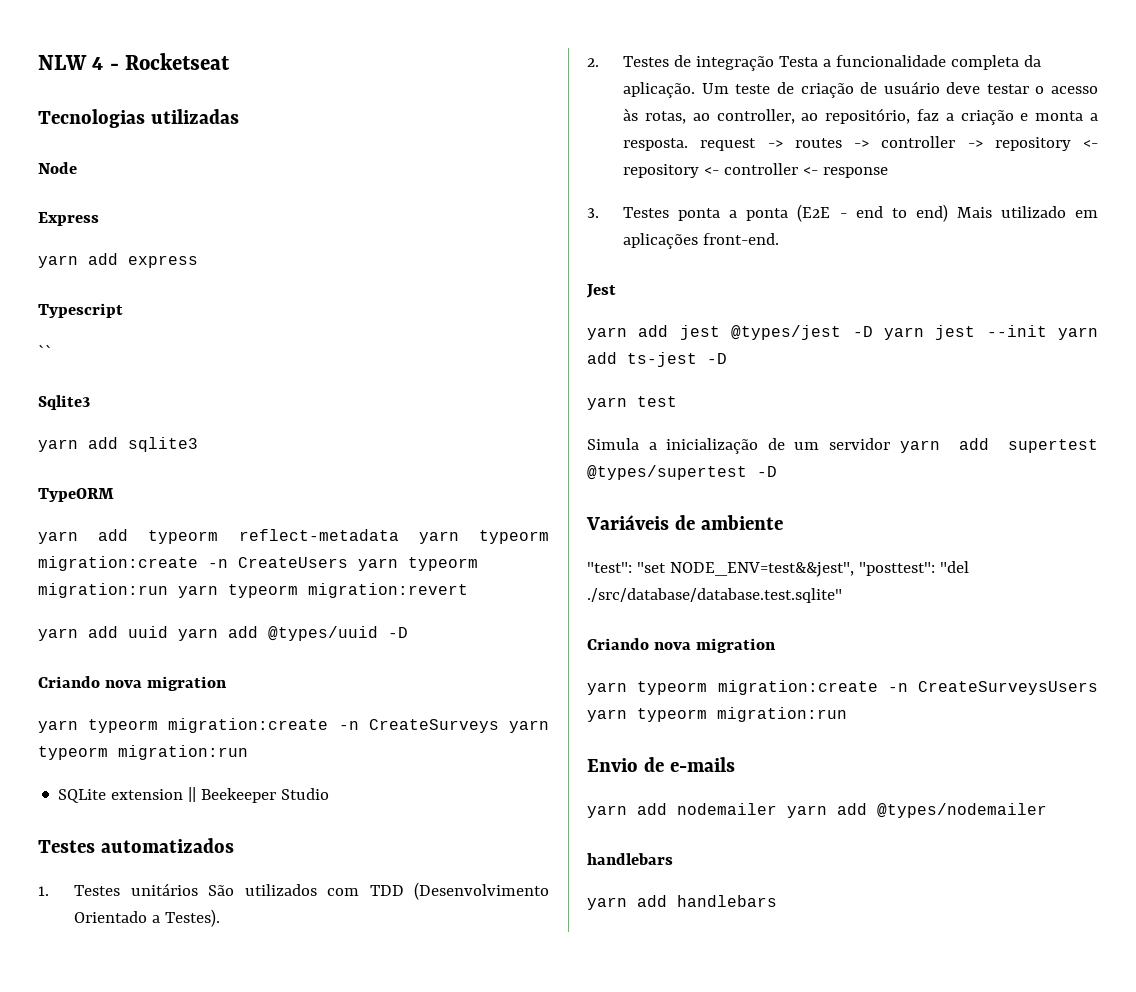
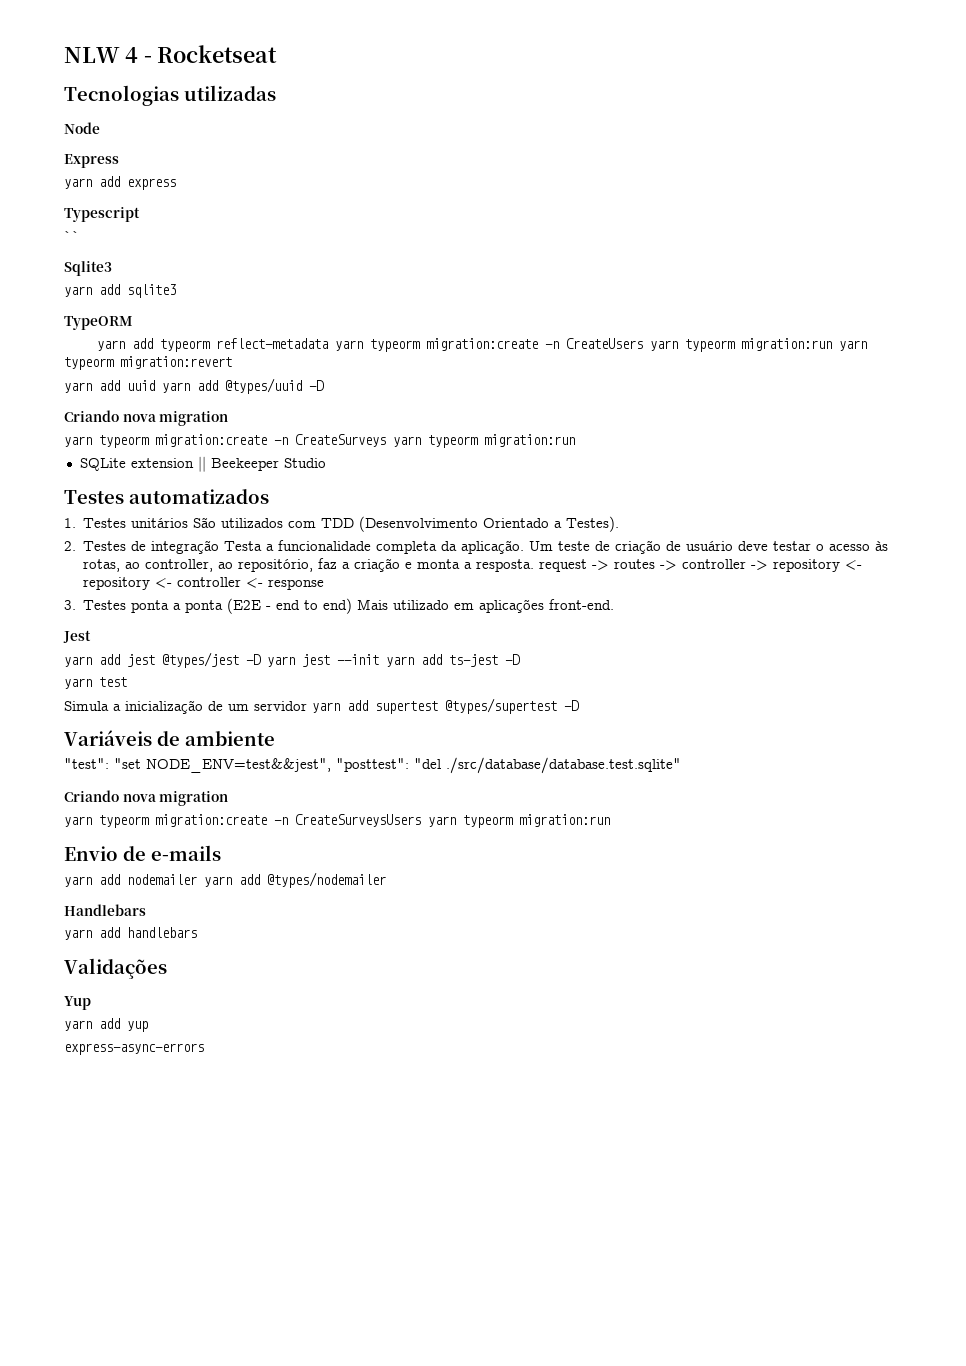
  yarn add nodemailer yarn add @types/nodemailer
- handlebars
+ Handlebars
+ Validações
+ Yup
+ yarn add yup
+ express-async-errors

